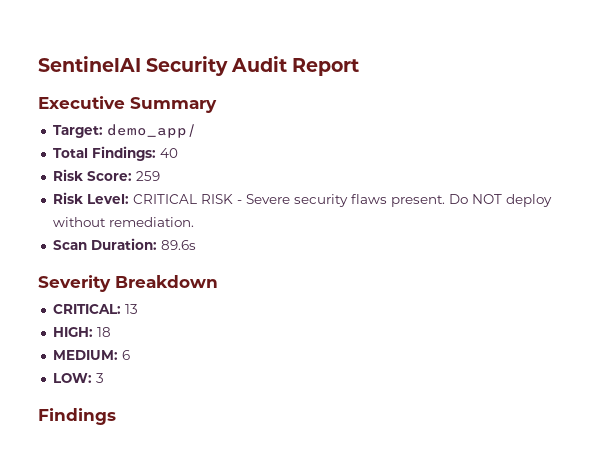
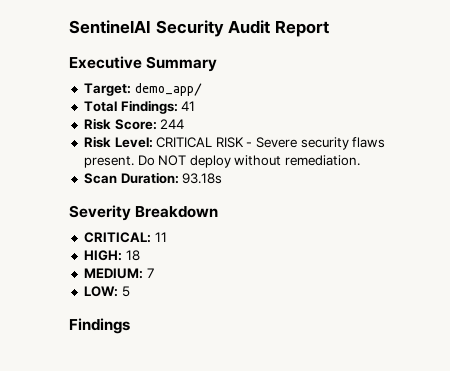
- Total Findings: 40
+ Total Findings: 41
- Risk Score: 259
+ Risk Score: 244
- Scan Duration: 89.6s
+ Scan Duration: 93.18s
- CRITICAL: 13
+ CRITICAL: 11
- MEDIUM: 6
+ MEDIUM: 7
- LOW: 3
+ LOW: 5

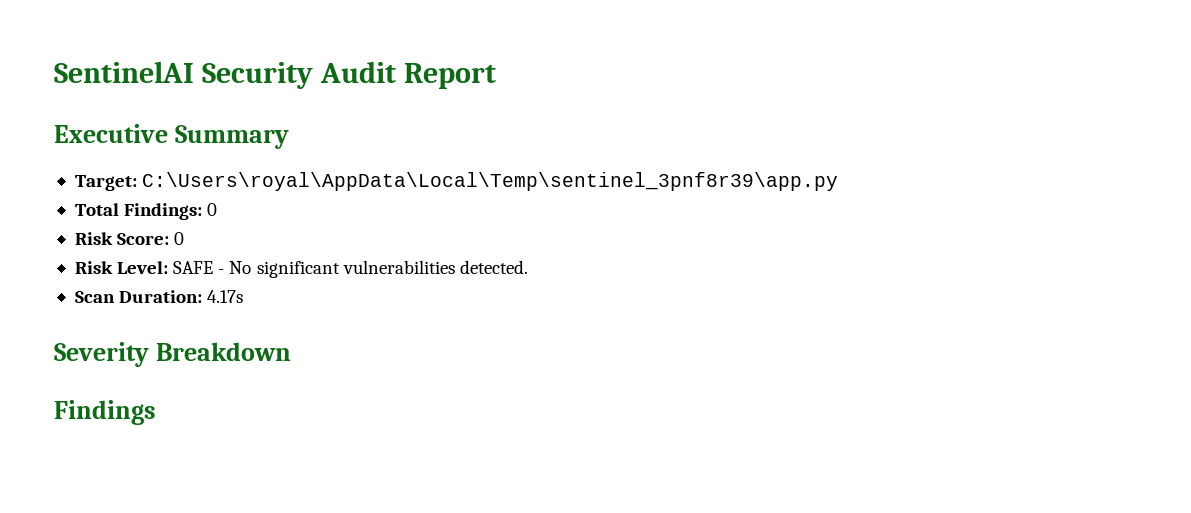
- Target: demo_app/
+ Target: C:\Users\royal\AppData\Local\Temp\sentinel_3pnf8r39\app.py
- Total Findings: 41
+ Total Findings: 0
- Risk Score: 244
+ Risk Score: 0
- Risk Level: CRITICAL RISK - Severe security flaws present. Do NOT deploy without remediation.
+ Risk Level: SAFE - No significant vulnerabilities detected.
- Scan Duration: 93.18s
+ Scan Duration: 4.17s
- CRITICAL: 11
- HIGH: 18
- MEDIUM: 7
- LOW: 5

